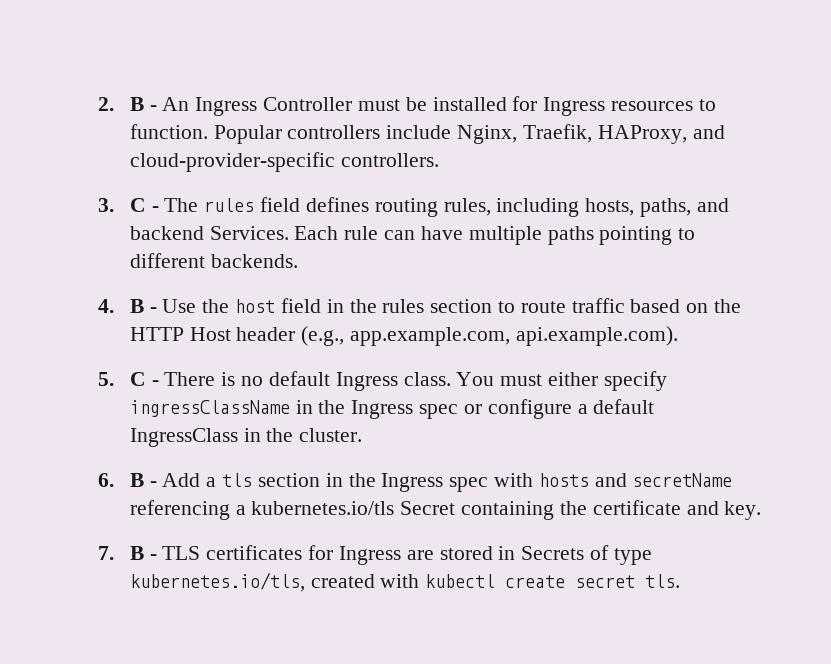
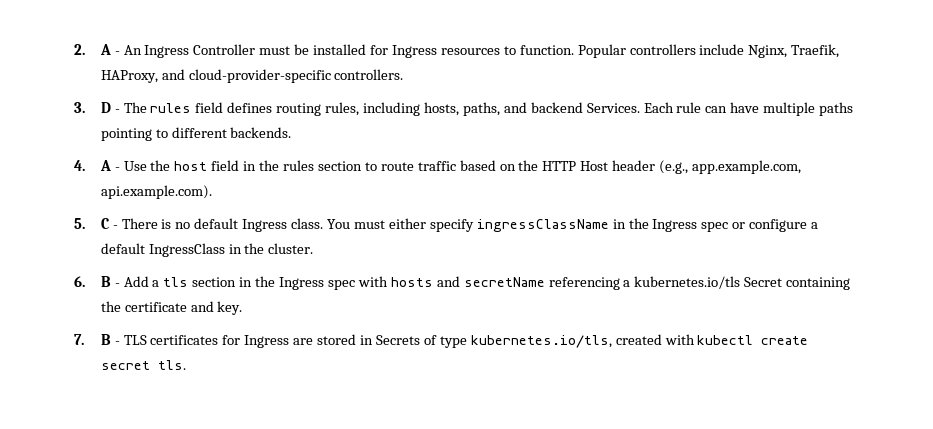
- 2. B - An Ingress Controller must be installed for Ingress resources to function.
+ 2. A - An Ingress Controller must be installed for Ingress resources to function.
- 3. C - The rules field defines routing rules, including hosts, paths, and backend Services.
+ 3. D - The rules field defines routing rules, including hosts, paths, and backend Services.
- 4. B - Use the host field in the rules section to route traffic based on the HTTP Host header (e.g., app.example.com, api.example.com).
+ 4. A - Use the host field in the rules section to route traffic based on the HTTP Host header (e.g., app.example.com, api.example.com).

